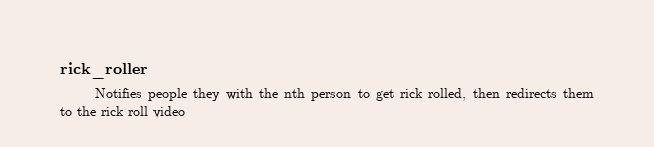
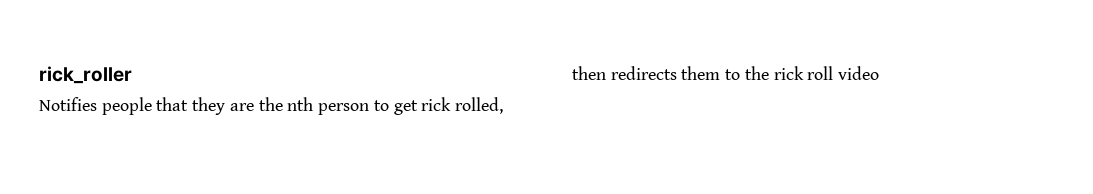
- Notifies people they with the nth person to get rick rolled, then redirects them to the rick roll video
+ Notifies people that they are the nth person to get rick rolled, then redirects them to the rick roll video

